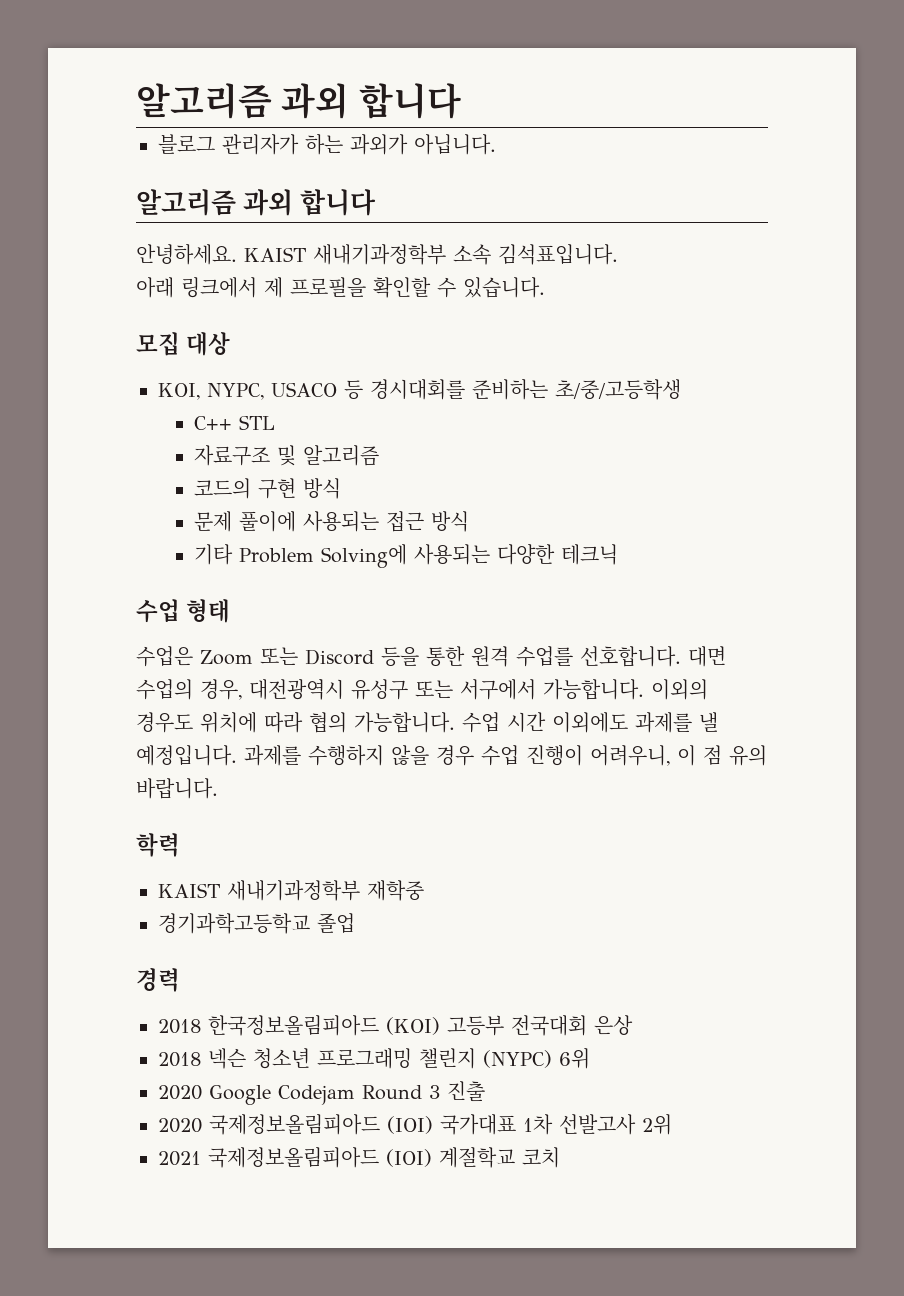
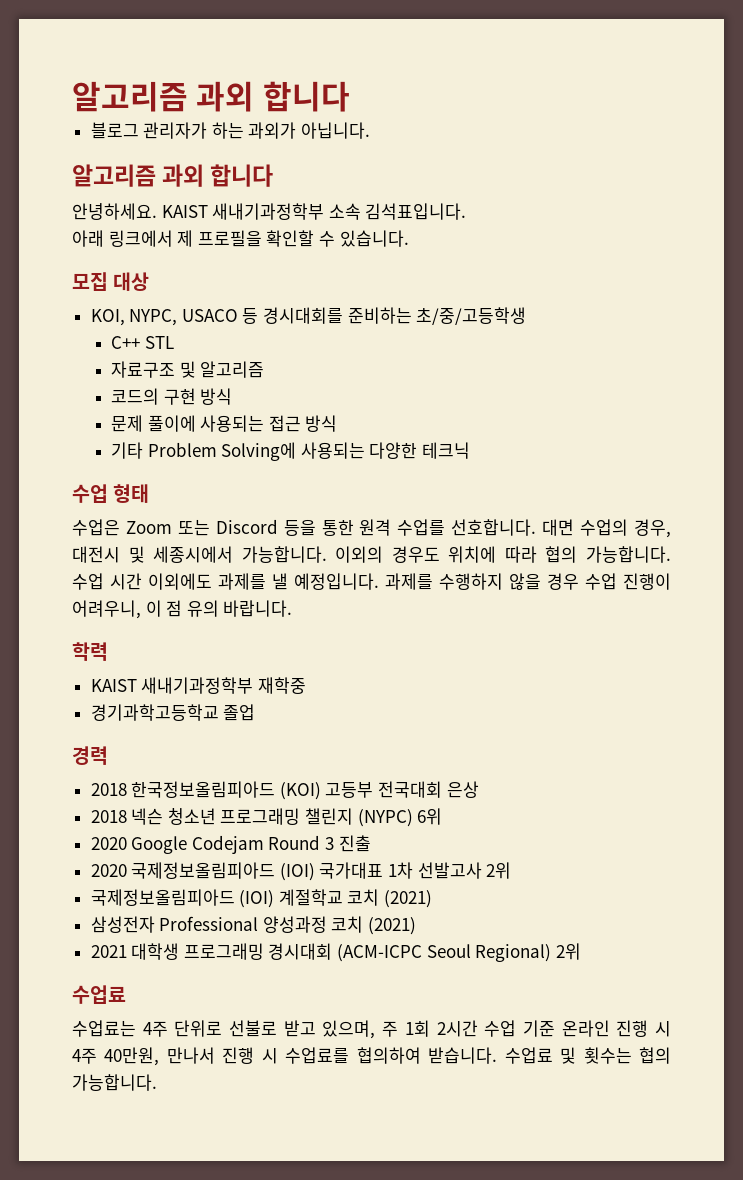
- 대면 수업의 경우, 대전광역시 유성구 또는 서구에서 가능합니다.
+ 대면 수업의 경우, 대전시 및 세종시에서 가능합니다.
- 2021 국제정보올림피아드 (IOI) 계절학교 코치
+ 국제정보올림피아드 (IOI) 계절학교 코치 (2021)
+ 삼성전자 Professional 양성과정 코치 (2021)
+ 2021 대학생 프로그래밍 경시대회 (ACM-ICPC Seoul Regional) 2위
+ 수업료
+ 수업료는 4주 단위로 선불로 받고 있으며, 주 1회 2시간 수업 기준 온라인 진행 시 4주 40만원, 만나서 진행 시 수업료를 협의하여 받습니다. 수업료 및 횟수는 협의 가능합니다.

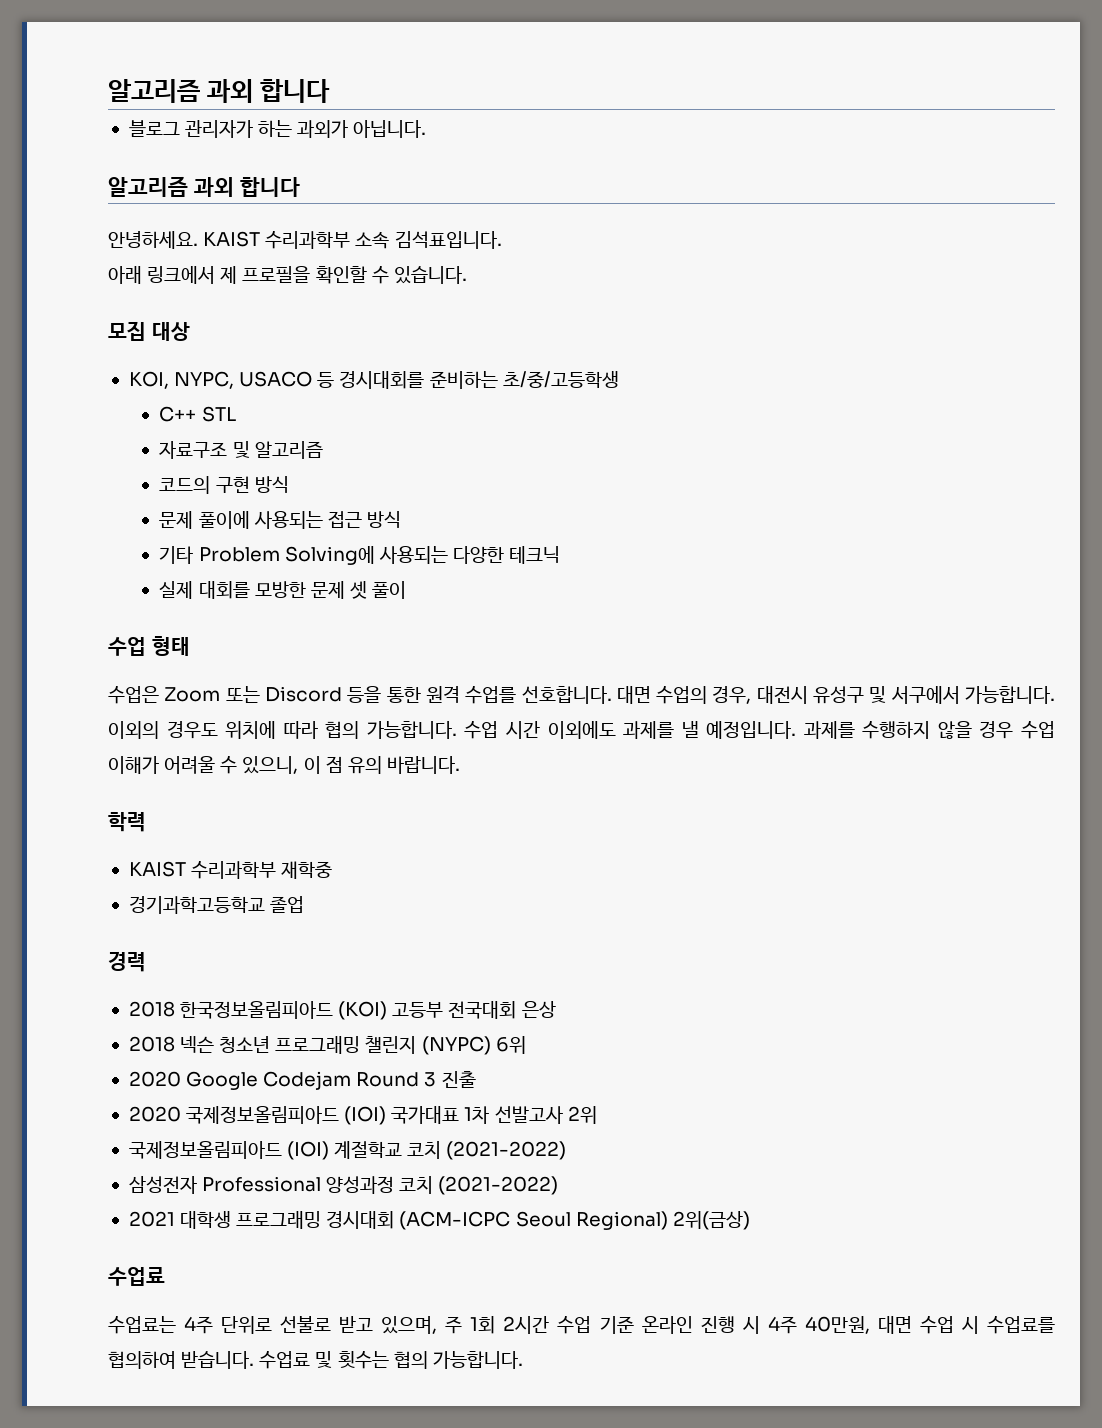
- KAIST 새내기과정학부 소속 김석표입니다.
+ KAIST 수리과학부 소속 김석표입니다.
+ 실제 대회를 모방한 문제 셋 풀이
- 대면 수업의 경우, 대전시 및 세종시에서 가능합니다.
+ 대면 수업의 경우, 대전시 유성구 및 서구에서 가능합니다.
- 과제를 수행하지 않을 경우 수업 진행이 어려우니, 이 점 유의 바랍니다.
+ 과제를 수행하지 않을 경우 수업 이해가 어려울 수 있으니, 이 점 유의 바랍니다.
- KAIST 새내기과정학부 재학중
+ KAIST 수리과학부 재학중
- 국제정보올림피아드 (IOI) 계절학교 코치 (2021)
+ 국제정보올림피아드 (IOI) 계절학교 코치 (2021-2022)
- 삼성전자 Professional 양성과정 코치 (2021)
+ 삼성전자 Professional 양성과정 코치 (2021-2022)
- 2021 대학생 프로그래밍 경시대회 (ACM-ICPC Seoul Regional) 2위
+ 2021 대학생 프로그래밍 경시대회 (ACM-ICPC Seoul Regional) 2위(금상)
- 수업료는 4주 단위로 선불로 받고 있으며, 주 1회 2시간 수업 기준 온라인 진행 시 4주 40만원, 만나서 진행 시 수업료를 협의하여 받습니다.
+ 수업료는 4주 단위로 선불로 받고 있으며, 주 1회 2시간 수업 기준 온라인 진행 시 4주 40만원, 대면 수업 시 수업료를 협의하여 받습니다.

